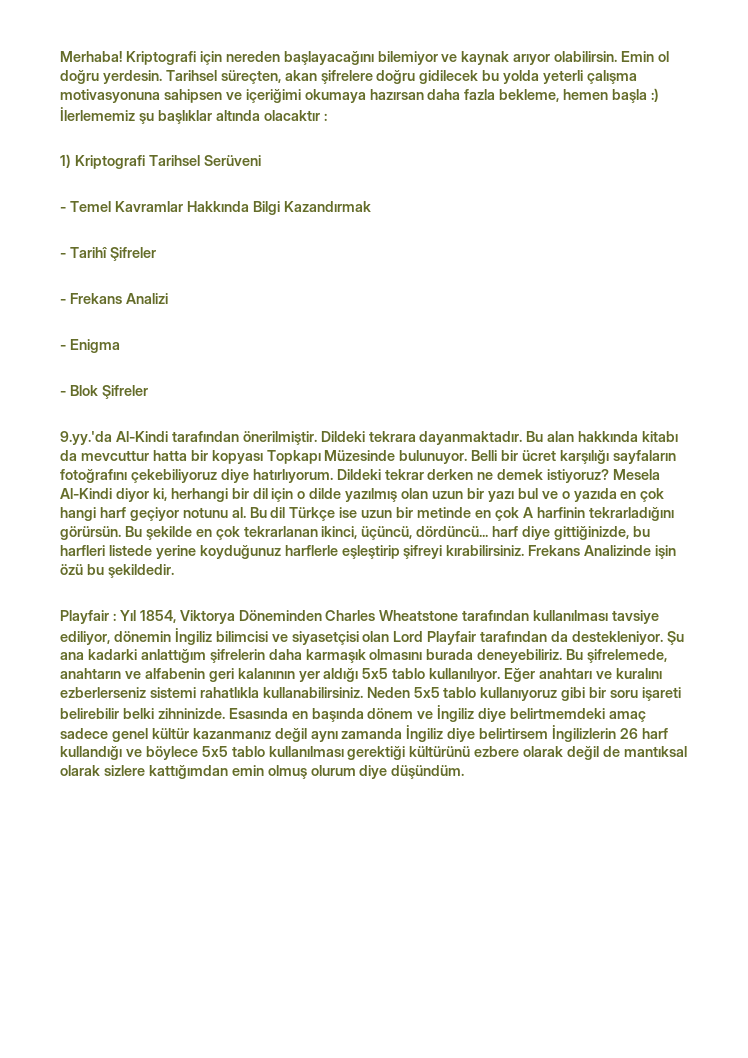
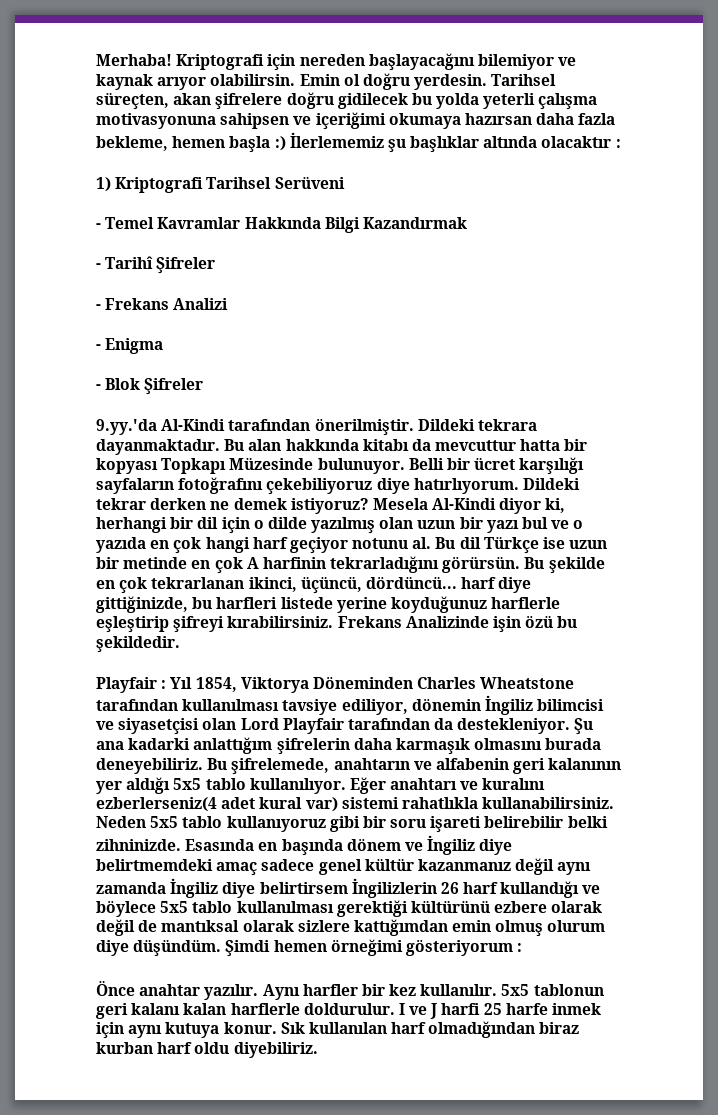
- Eğer anahtarı ve kuralını ezberlerseniz sistemi rahatlıkla kullanabilirsiniz.
+ Eğer anahtarı ve kuralını ezberlerseniz(4 adet kural var) sistemi rahatlıkla kullanabilirsiniz.
+ Şimdi hemen örneğimi gösteriyorum :
+ Önce anahtar yazılır. Aynı harfler bir kez kullanılır. 5x5 tablonun geri kalanı kalan harflerle doldurulur. I ve J harfi 25 harfe inmek için aynı kutuya konur. Sık kullanılan harf olmadığından biraz kurban harf oldu diyebiliriz.

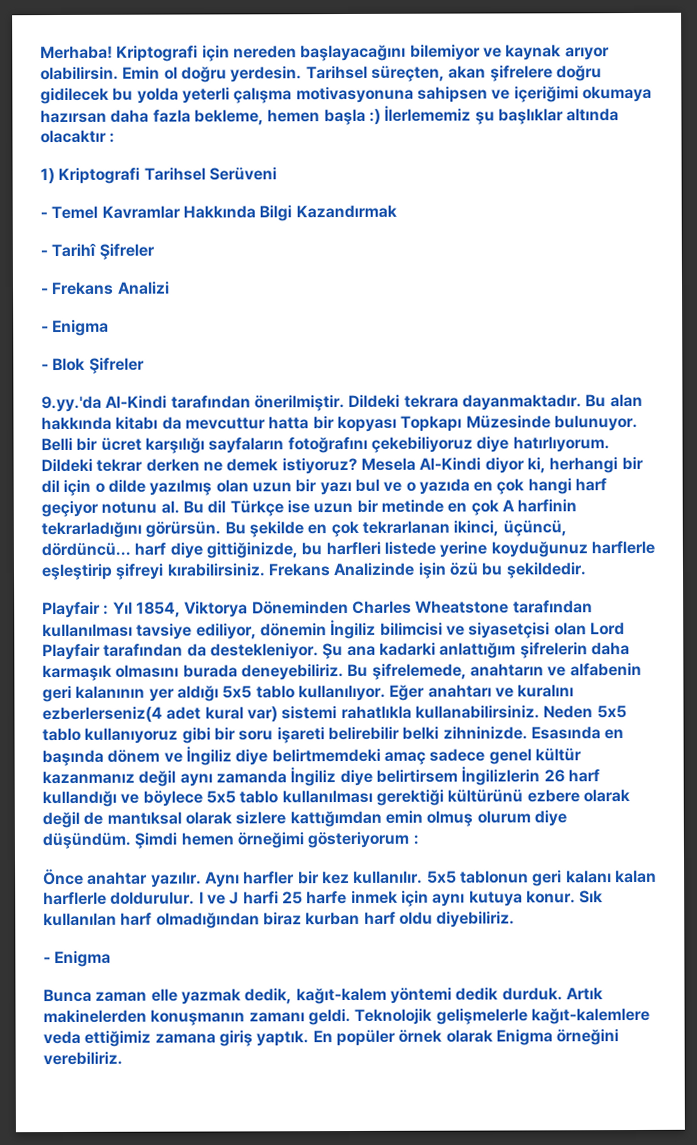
  Sık kullanılan harf olmadığından biraz kurban harf oldu diyebiliriz.
+ - Enigma
+ Bunca zaman elle yazmak dedik, kağıt-kalem yöntemi dedik durduk. Artık makinelerden konuşmanın zamanı geldi. Teknolojik gelişmelerle kağıt-kalemlere veda ettiğimiz zamana giriş yaptık. En popüler örnek olarak Enigma örneğini verebiliriz.

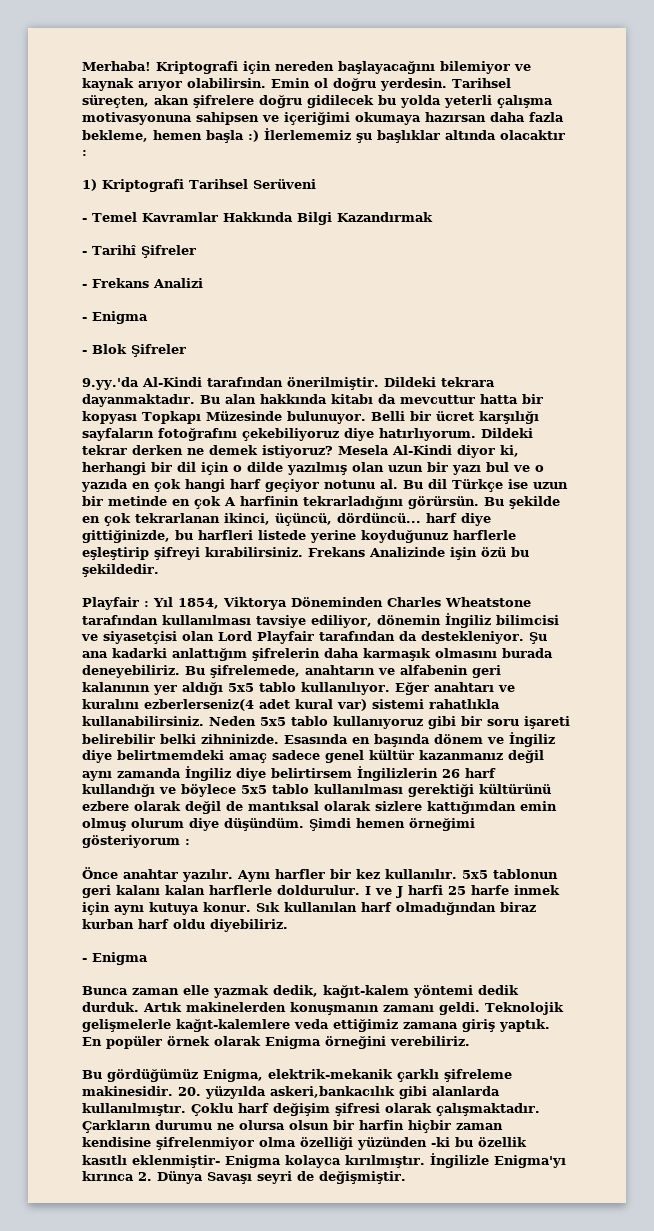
+ Bu gördüğümüz Enigma, elektrik-mekanik çarklı şifreleme makinesidir. 20. yüzyılda askeri,bankacılık gibi alanlarda kullanılmıştır. Çoklu harf değişim şifresi olarak çalışmaktadır. Çarkların durumu ne olursa olsun bir harfin hiçbir zaman kendisine şifrelenmiyor olma özelliği yüzünden -ki bu özellik kasıtlı eklenmiştir- Enigma kolayca kırılmıştır. İngilizle Enigma'yı kırınca 2. Dünya Savaşı seyri de değişmiştir.

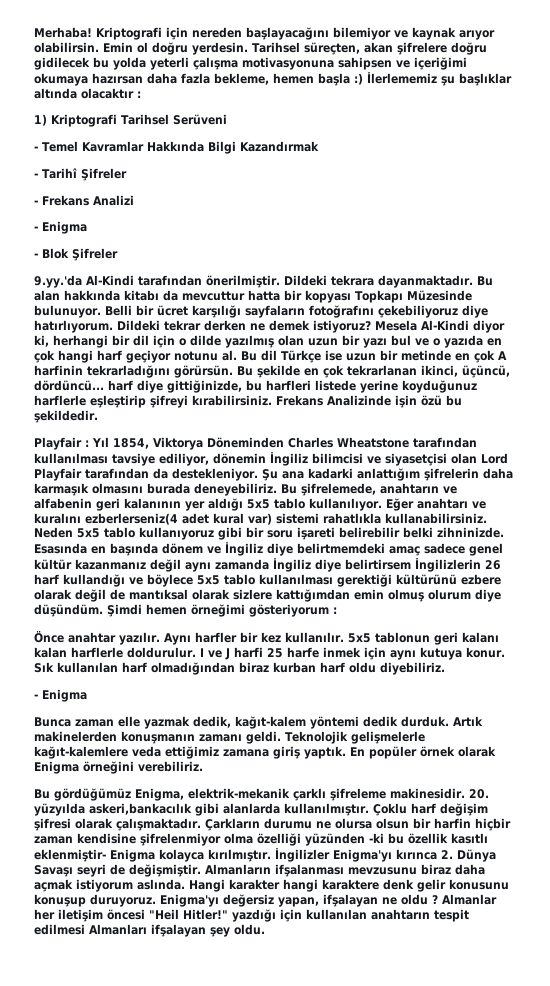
- İngilizle Enigma'yı kırınca 2. Dünya Savaşı seyri de değişmiştir.
+ İngilizler Enigma'yı kırınca 2. Dünya Savaşı seyri de değişmiştir.
+ Almanların ifşalanması mevzusunu biraz daha açmak istiyorum aslında. Hangi karakter hangi karaktere denk gelir konusunu konuşup duruyoruz. Enigma'yı değersiz yapan, ifşalayan ne oldu ? Almanlar her iletişim öncesi "Heil Hitler!" yazdığı için kullanılan anahtarın tespit edilmesi Almanları ifşalayan şey oldu.

